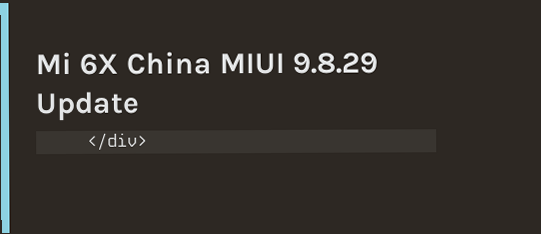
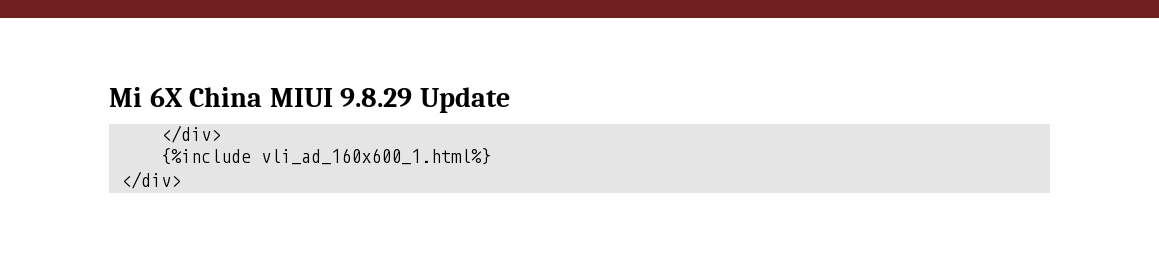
+ {%include vli_ad_160x600_1.html%}
+ </div>

